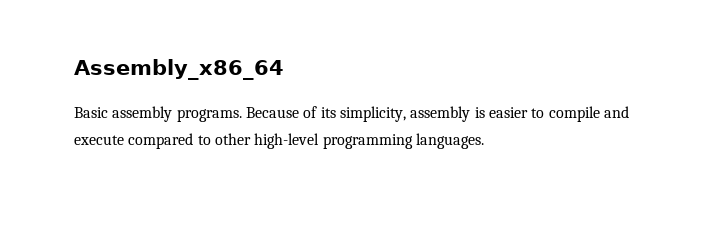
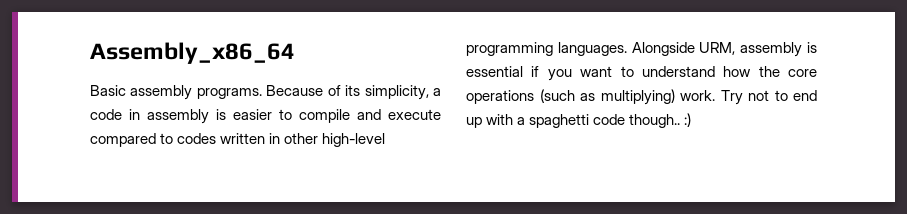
- Because of its simplicity, assembly is easier to compile and execute compared to other high-level programming languages.
+ Because of its simplicity, a code in assembly is easier to compile and execute compared to codes written in other high-level programming languages.
+ Alongside URM, assembly is essential if you want to understand how the core operations (such as multiplying) work. Try not to end up with a spaghetti code though.. :)

